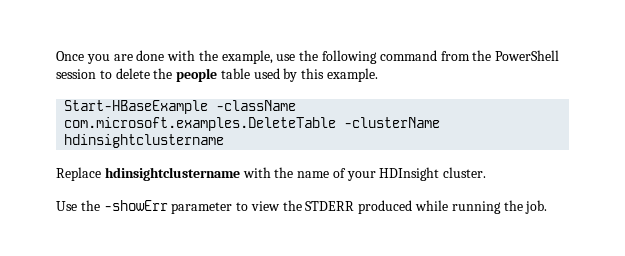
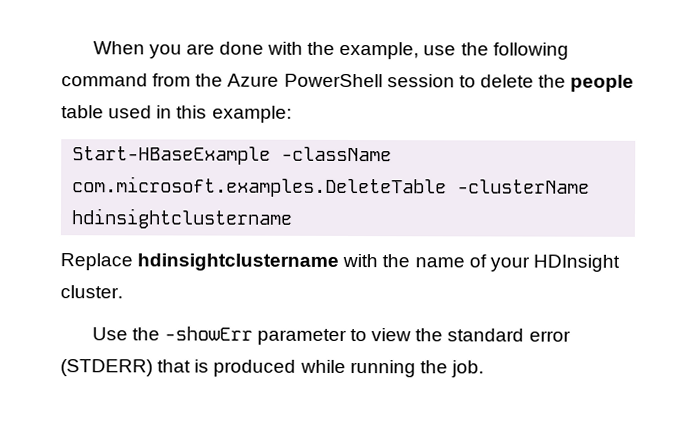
- Once you are done with the example, use the following command from the PowerShell session to delete the people table used by this example.
+ When you are done with the example, use the following command from the Azure PowerShell session to delete the people table used in this example:
- Use the -showErr parameter to view the STDERR produced while running the job.
+ Use the -showErr parameter to view the standard error (STDERR) that is produced while running the job.

